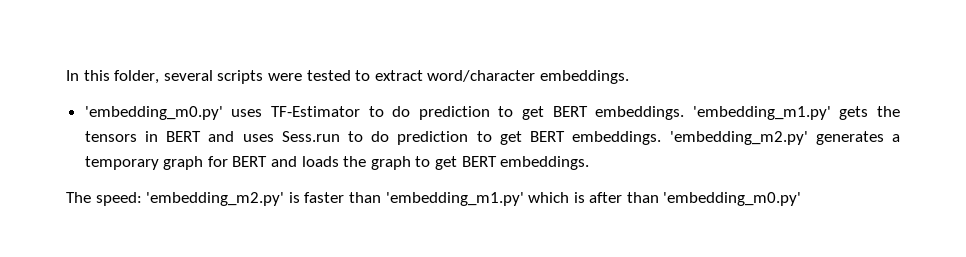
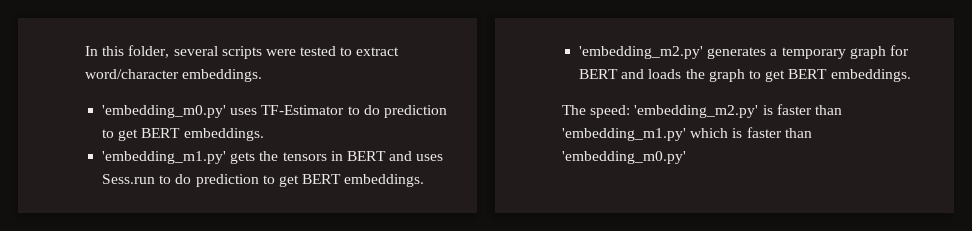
- 'embedding_m0.py' uses TF-Estimator to do prediction to get BERT embeddings. 'embedding_m1.py' gets the tensors in BERT and uses Sess.run to do prediction to get BERT embeddings. 'embedding_m2.py' generates a temporary graph for BERT and loads the graph to get BERT embeddings.
+ 'embedding_m0.py' uses TF-Estimator to do prediction to get BERT embeddings.
+ 'embedding_m1.py' gets the tensors in BERT and uses Sess.run to do prediction to get BERT embeddings.
+ 'embedding_m2.py' generates a temporary graph for BERT and loads the graph to get BERT embeddings.
- The speed: 'embedding_m2.py' is faster than 'embedding_m1.py' which is after than 'embedding_m0.py'
+ The speed: 'embedding_m2.py' is faster than 'embedding_m1.py' which is faster than 'embedding_m0.py'

